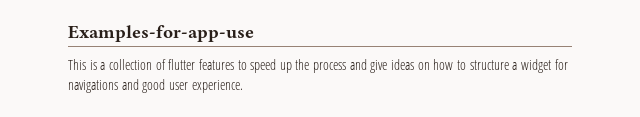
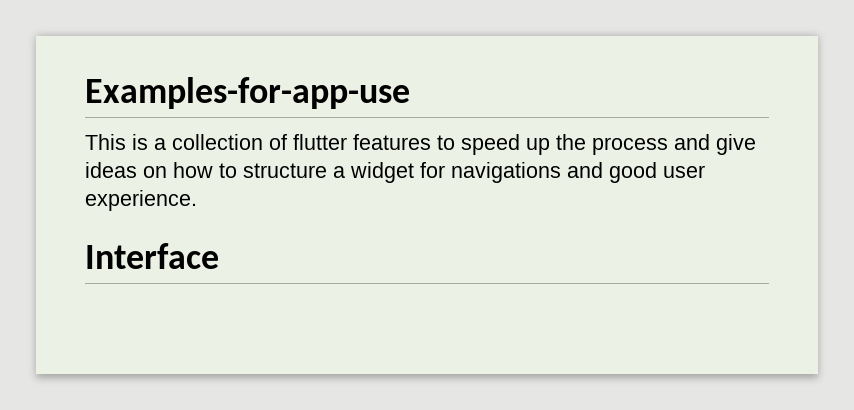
+ Interface

